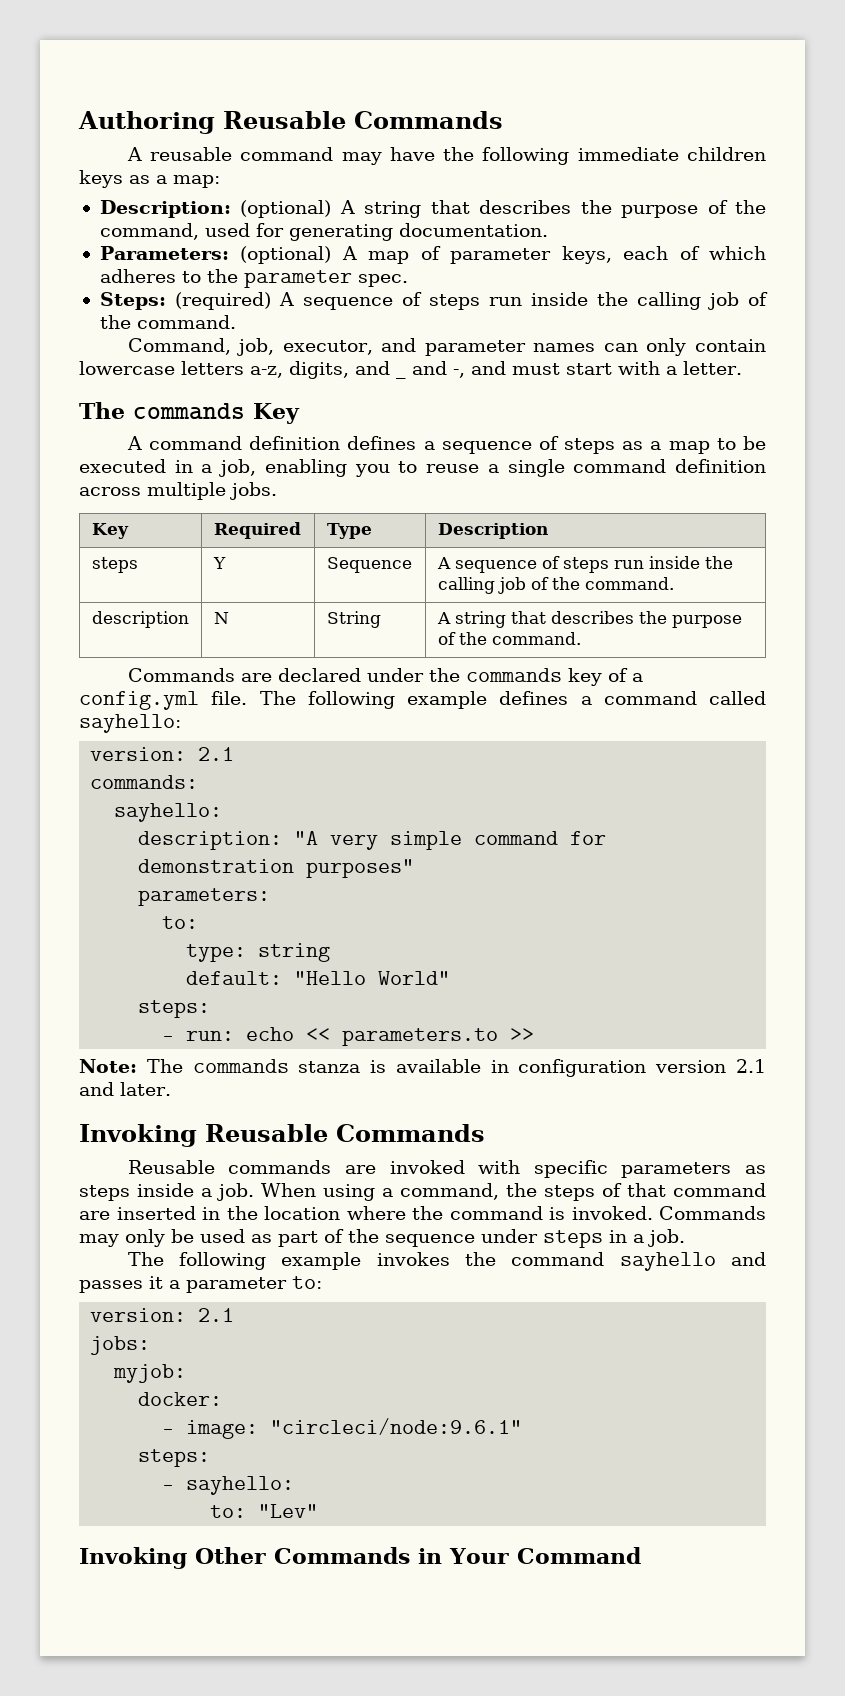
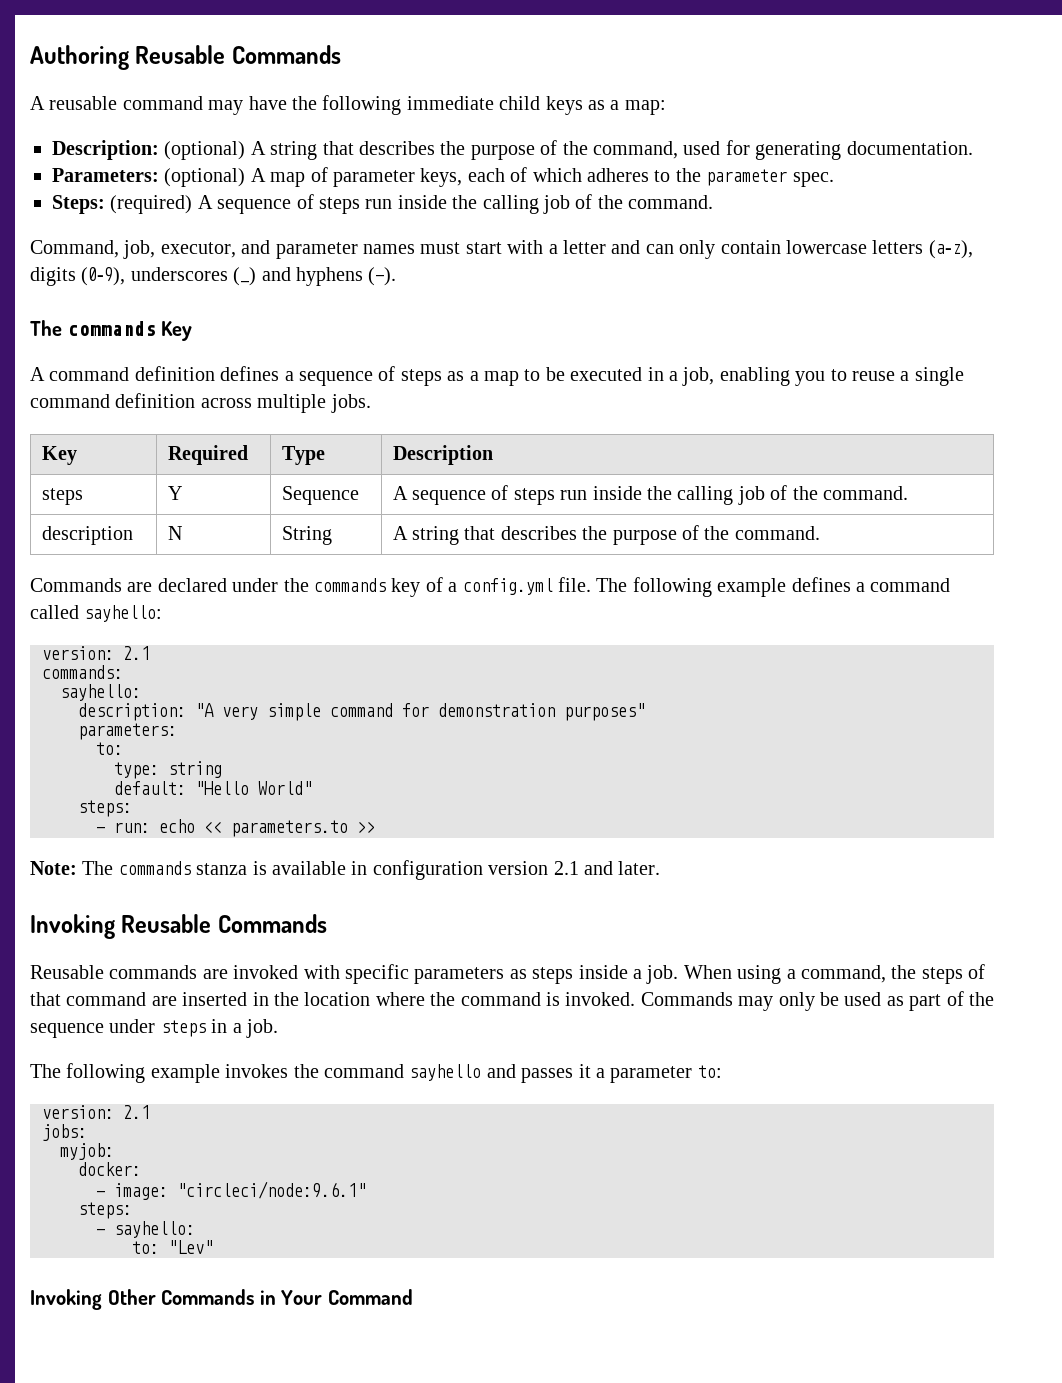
- A reusable command may have the following immediate children keys as a map:
+ A reusable command may have the following immediate child keys as a map:
- Command, job, executor, and parameter names can only contain lowercase letters a-z, digits, and _ and -, and must start with a letter.
+ Command, job, executor, and parameter names must start with a letter and can only contain lowercase letters (a-z), digits (0-9), underscores (_) and hyphens (-).

